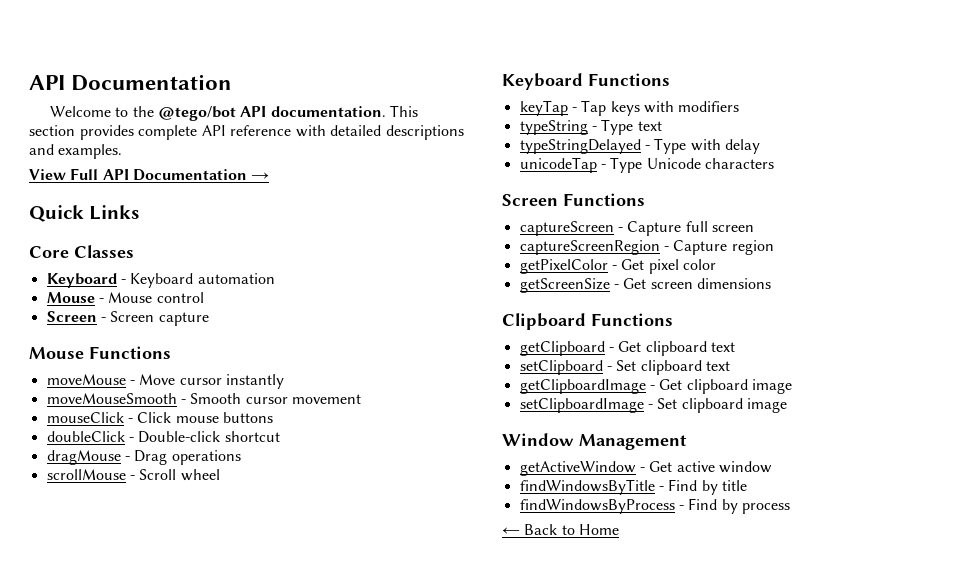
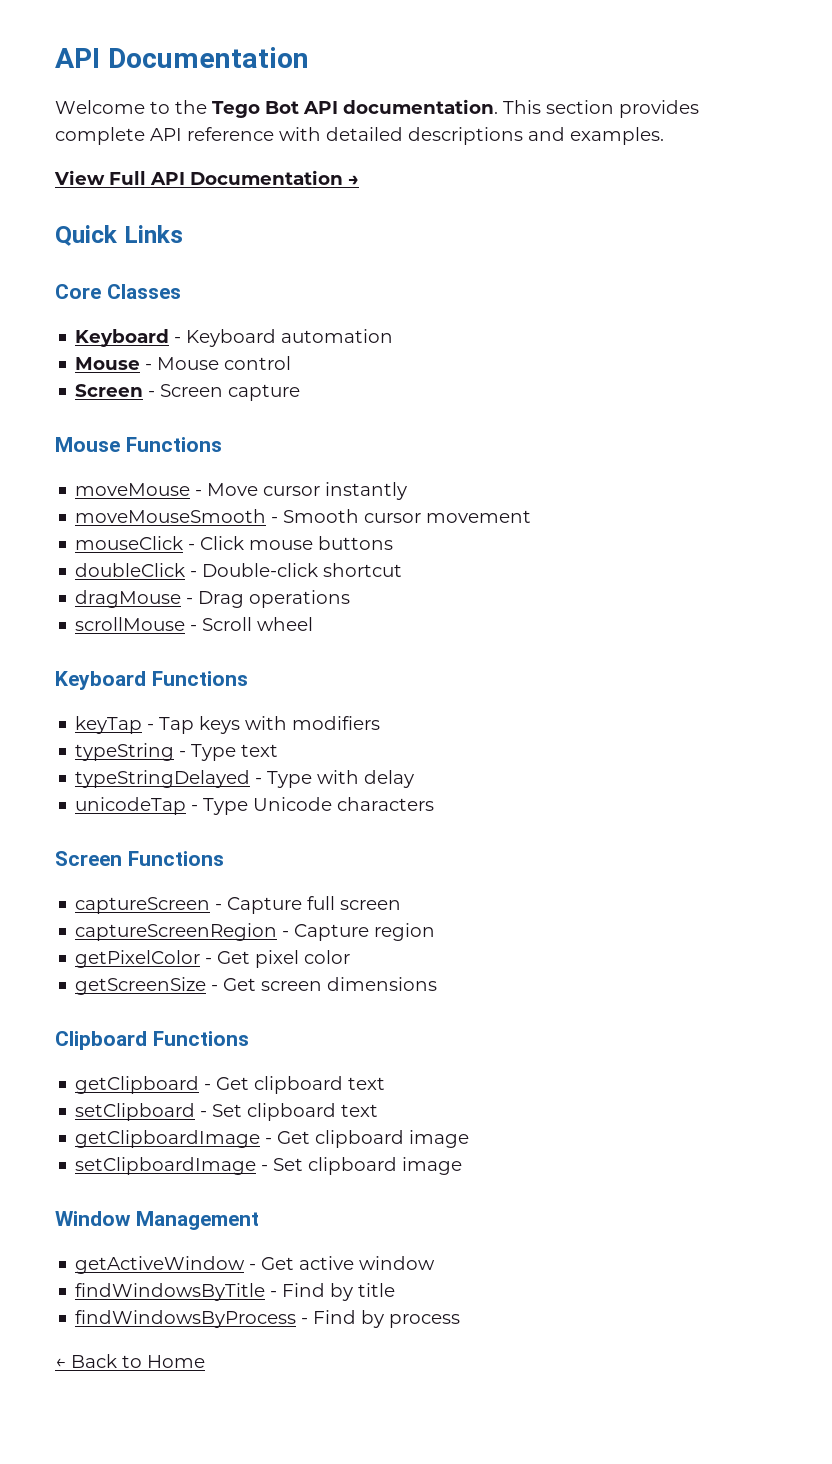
- Welcome to the @tego/bot API documentation.
+ Welcome to the Tego Bot API documentation.

